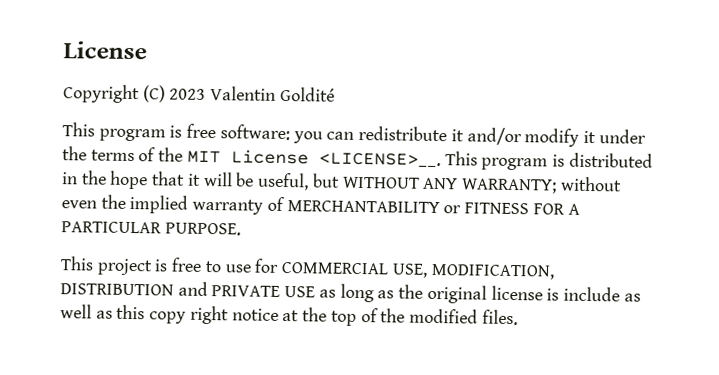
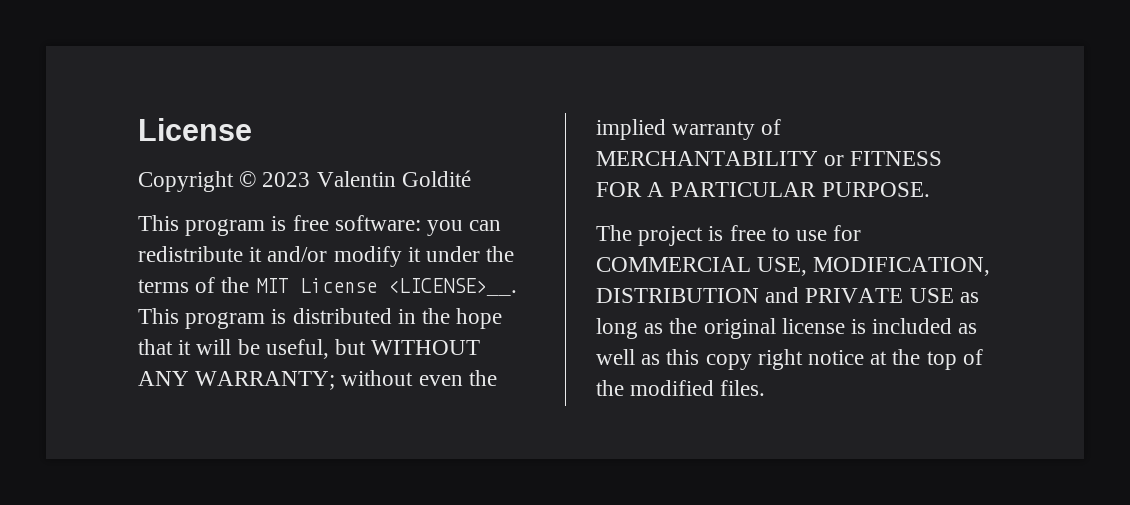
- Copyright (C) 2023 Valentin Goldité
+ Copyright © 2023 Valentin Goldité
- This project is free to use for COMMERCIAL USE, MODIFICATION, DISTRIBUTION and PRIVATE USE as long as the original license is include as well as this copy right notice at the top of the modified files.
+ The project is free to use for COMMERCIAL USE, MODIFICATION, DISTRIBUTION and PRIVATE USE as long as the original license is included as well as this copy right notice at the top of the modified files.

